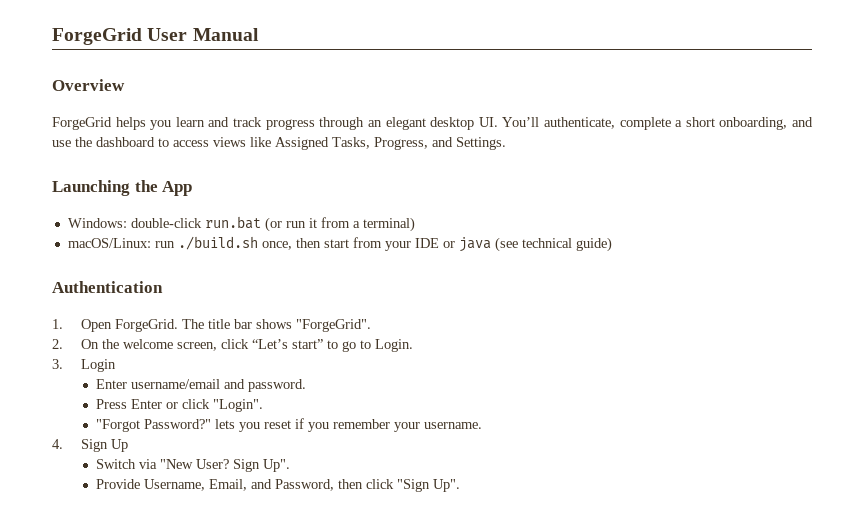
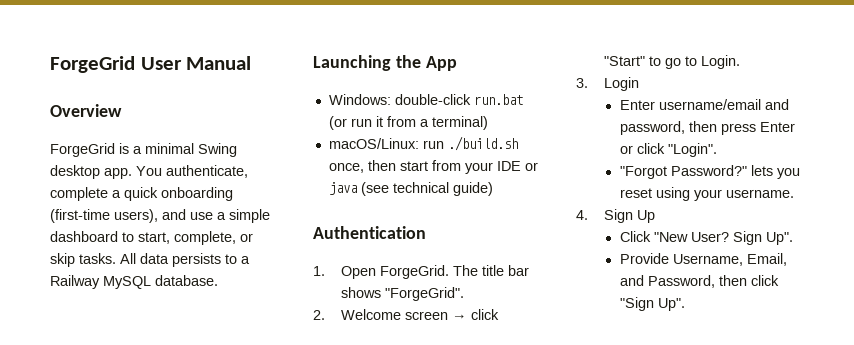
- ForgeGrid helps you learn and track progress through an elegant desktop UI. You’ll authenticate, complete a short onboarding, and use the dashboard to access views like Assigned Tasks, Progress, and Settings.
+ ForgeGrid is a minimal Swing desktop app. You authenticate, complete a quick onboarding (first‑time users), and use a simple dashboard to start, complete, or skip tasks. All data persists to a Railway MySQL database.
- 2. On the welcome screen, click “Let’s start” to go to Login.
+ 2. Welcome screen → click "Start" to go to Login.
- Enter username/email and password.
- Press Enter or click "Login".
+ Enter username/email and password, then press Enter or click "Login".
- "Forgot Password?" lets you reset if you remember your username.
+ "Forgot Password?" lets you reset using your username.
- Switch via "New User?
+ Click "New User?

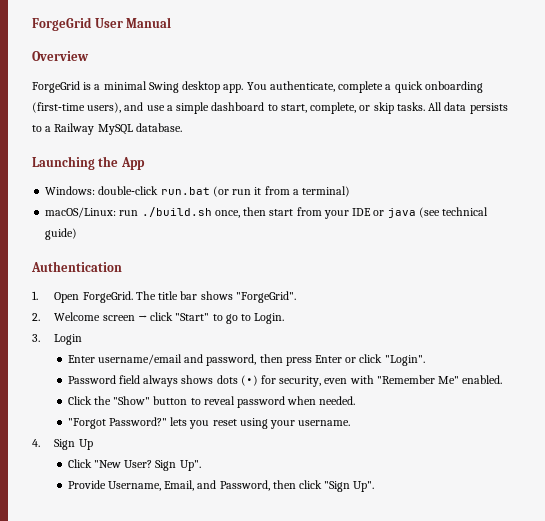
+ Password field always shows dots (•) for security, even with "Remember Me" enabled.
+ Click the "Show" button to reveal password when needed.

